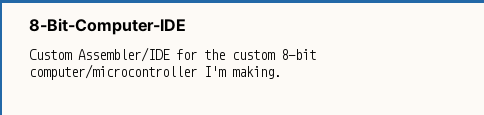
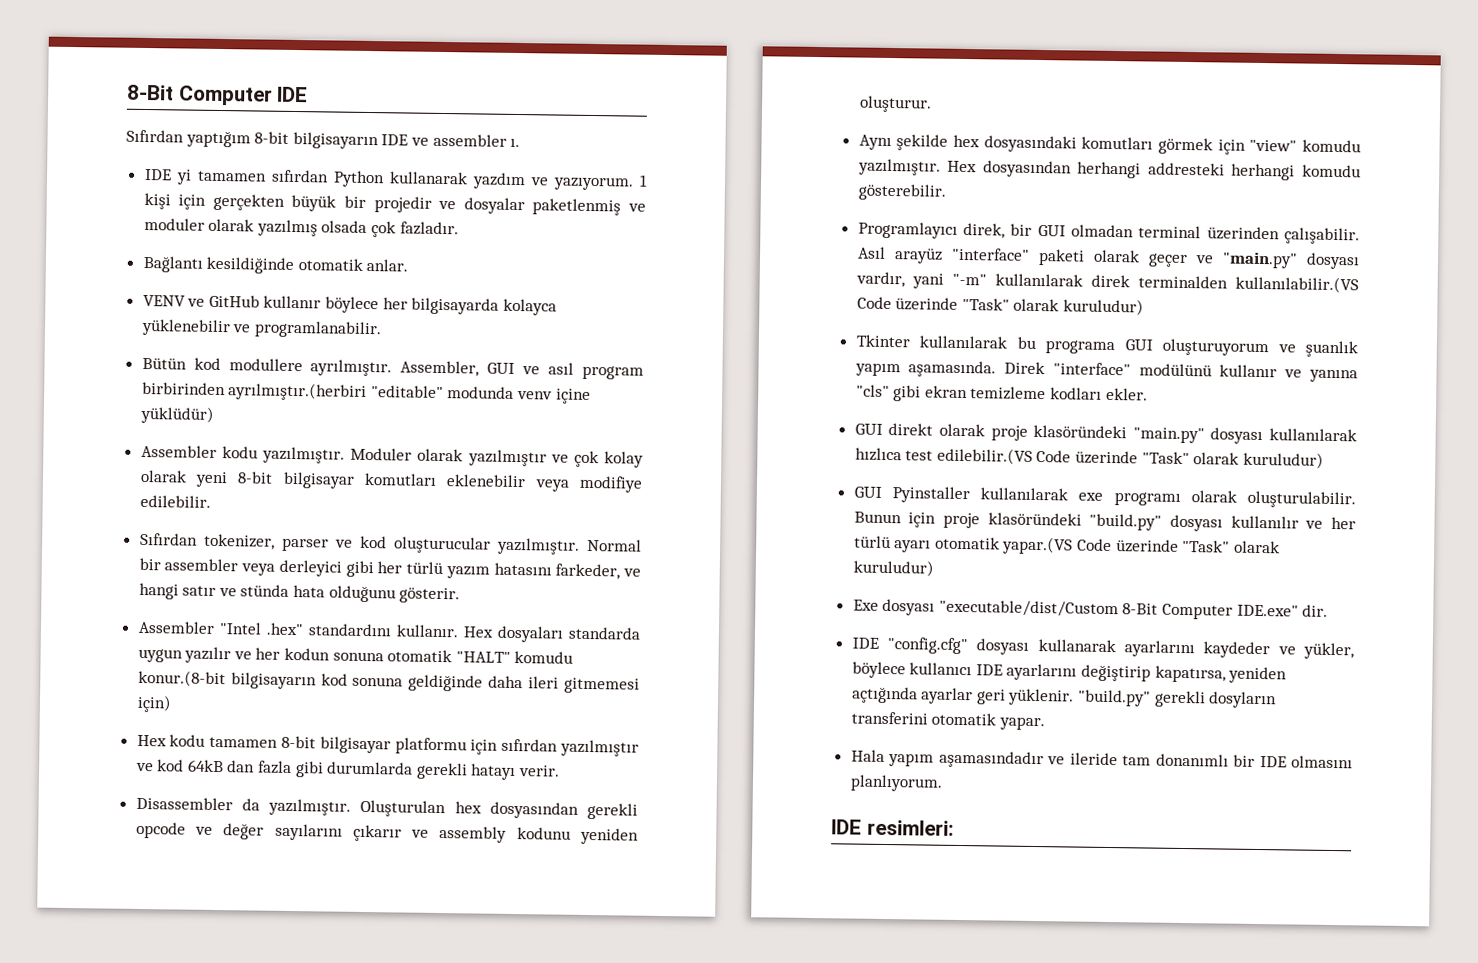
- 8-Bit-Computer-IDE
- Custom Assembler/IDE for the custom 8-bit computer/microcontroller I'm making.
+ 8-Bit Computer IDE
+ Sıfırdan yaptığım 8-bit bilgisayarın IDE ve assembler ı.
+ IDE yi tamamen sıfırdan Python kullanarak yazdım ve yazıyorum. 1 kişi için gerçekten büyük bir projedir ve dosyalar paketlenmiş ve moduler olarak yazılmış olsada çok fazladır.
+ Bağlantı kesildiğinde otomatik anlar.
+ VENV ve GitHub kullanır böylece her bilgisayarda kolayca yüklenebilir ve programlanabilir.
+ Bütün kod modullere ayrılmıştır. Assembler, GUI ve asıl program birbirinden ayrılmıştır.(herbiri "editable" modunda venv içine yüklüdür)
+ Assembler kodu yazılmıştır. Moduler olarak yazılmıştır ve çok kolay olarak yeni 8-bit bilgisayar komutları eklenebilir veya modifiye edilebilir.
+ Sıfırdan tokenizer, parser ve kod oluşturucular yazılmıştır. Normal bir assembler veya derleyici gibi her türlü yazım hatasını farkeder, ve hangi satır ve stünda hata olduğunu gösterir.
+ Assembler "Intel .hex" standardını kullanır. Hex dosyaları standarda uygun yazılır ve her kodun sonuna otomatik "HALT" komudu konur.(8-bit bilgisayarın kod sonuna geldiğinde daha ileri gitmemesi için)
+ Hex kodu tamamen 8-bit bilgisayar platformu için sıfırdan yazılmıştır ve kod 64kB dan fazla gibi durumlarda gerekli hatayı verir.
+ Disassembler da yazılmıştır. Oluşturulan hex dosyasından gerekli opcode ve değer sayılarını çıkarır ve assembly kodunu yeniden oluşturur.
+ Aynı şekilde hex dosyasındaki komutları görmek için "view" komudu yazılmıştır. Hex dosyasından herhangi addresteki herhangi komudu gösterebilir.
+ Programlayıcı direk, bir GUI olmadan terminal üzerinden çalışabilir. Asıl arayüz "interface" paketi olarak geçer ve "main.py" dosyası vardır, yani "-m" kullanılarak direk terminalden kullanılabilir.(VS Code üzerinde "Task" olarak kuruludur)
+ Tkinter kullanılarak bu programa GUI oluşturuyorum ve şuanlık yapım aşamasında. Direk "interface" modülünü kullanır ve yanına "cls" gibi ekran temizleme kodları ekler.
+ GUI direkt olarak proje klasöründeki "main.py" dosyası kullanılarak hızlıca test edilebilir.(VS Code üzerinde "Task" olarak kuruludur)
+ GUI Pyinstaller kullanılarak exe programı olarak oluşturulabilir. Bunun için proje klasöründeki "build.py" dosyası kullanılır ve her türlü ayarı otomatik yapar.(VS Code üzerinde "Task" olarak kuruludur)
+ Exe dosyası "executable/dist/Custom 8-Bit Computer IDE.exe" dir.
+ IDE "config.cfg" dosyası kullanarak ayarlarını kaydeder ve yükler, böylece kullanıcı IDE ayarlarını değiştirip kapatırsa, yeniden açtığında ayarlar geri yüklenir. "build.py" gerekli dosyların transferini otomatik yapar.
+ Hala yapım aşamasındadır ve ileride tam donanımlı bir IDE olmasını planlıyorum.
+ IDE resimleri:

